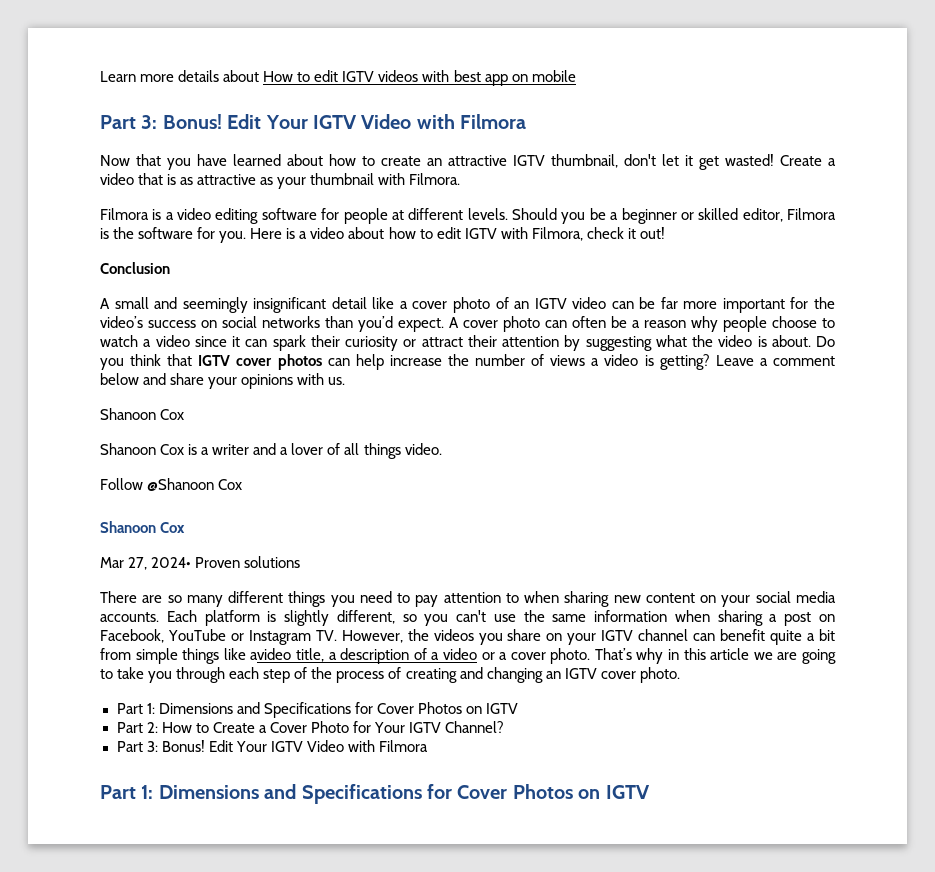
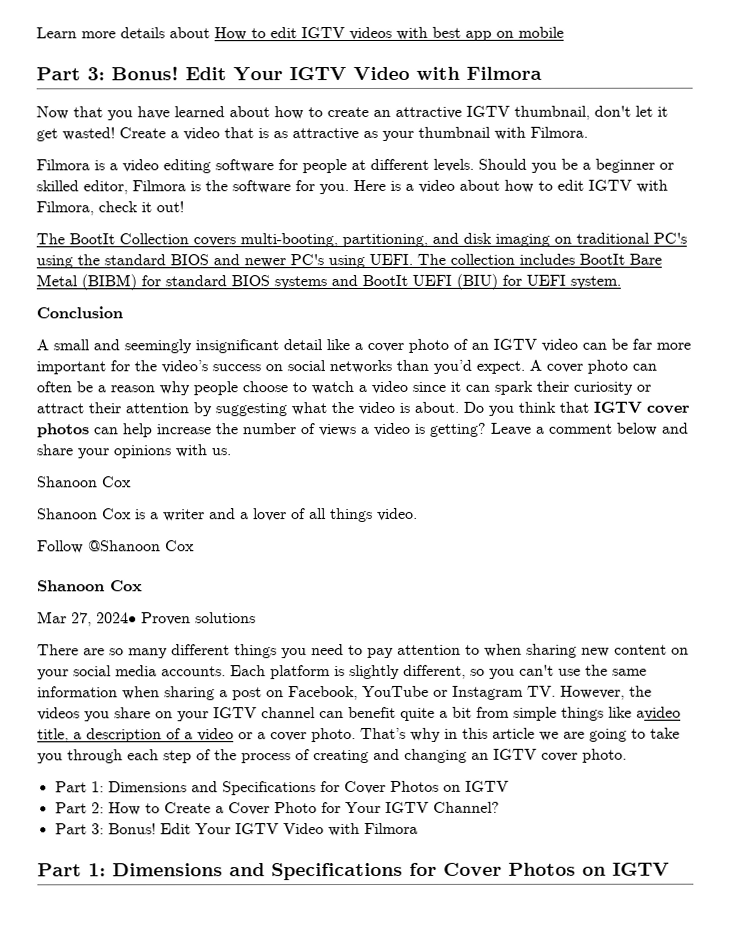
+ The BootIt Collection covers multi-booting, partitioning, and disk imaging on traditional PC's using the standard BIOS and newer PC's using UEFI. The collection includes BootIt Bare Metal (BIBM) for standard BIOS systems and BootIt UEFI (BIU) for UEFI system.

